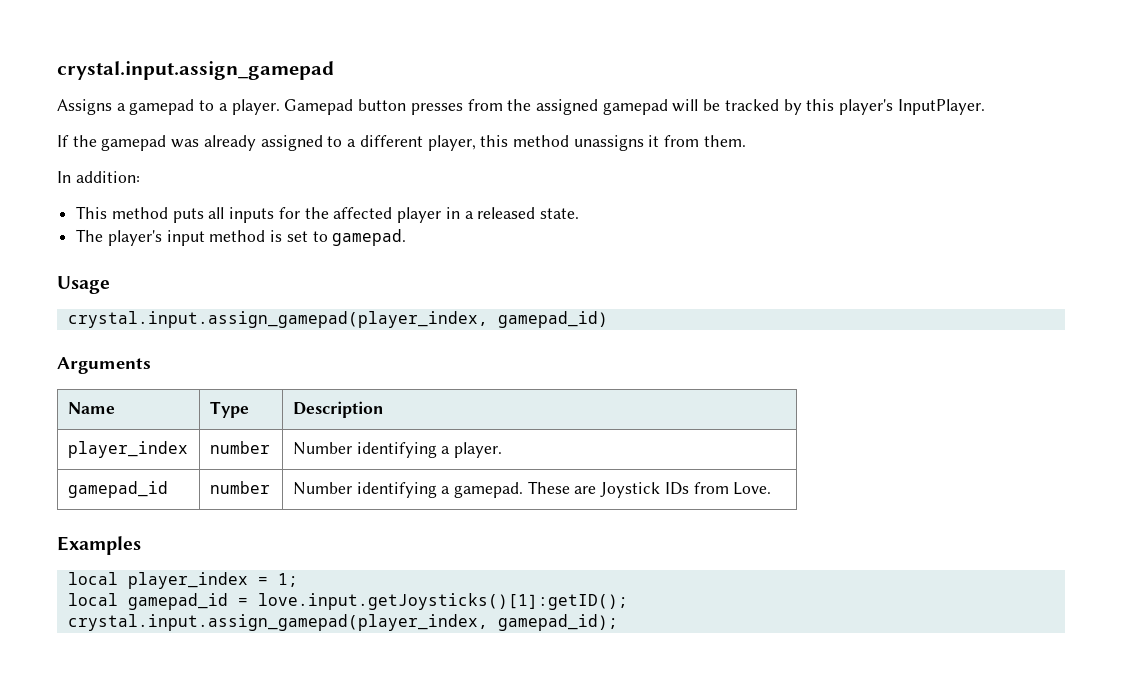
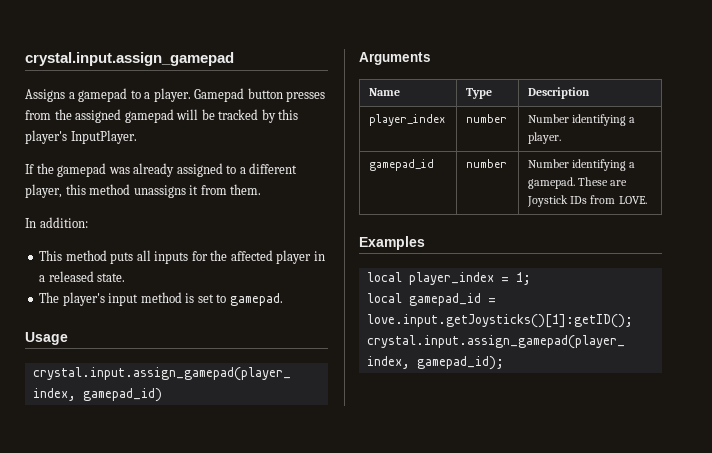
- gamepad_id | number | Number identifying a gamepad. These are Joystick IDs from Love.
+ gamepad_id | number | Number identifying a gamepad. These are Joystick IDs from LOVE.

